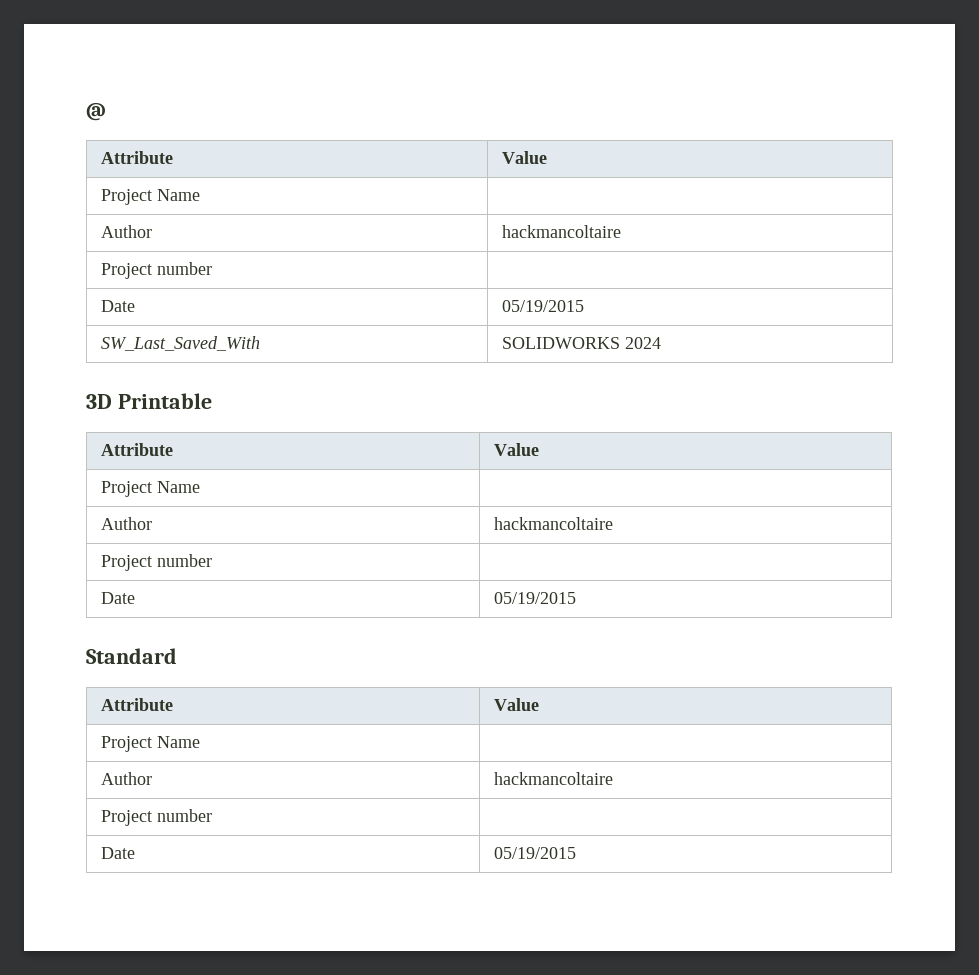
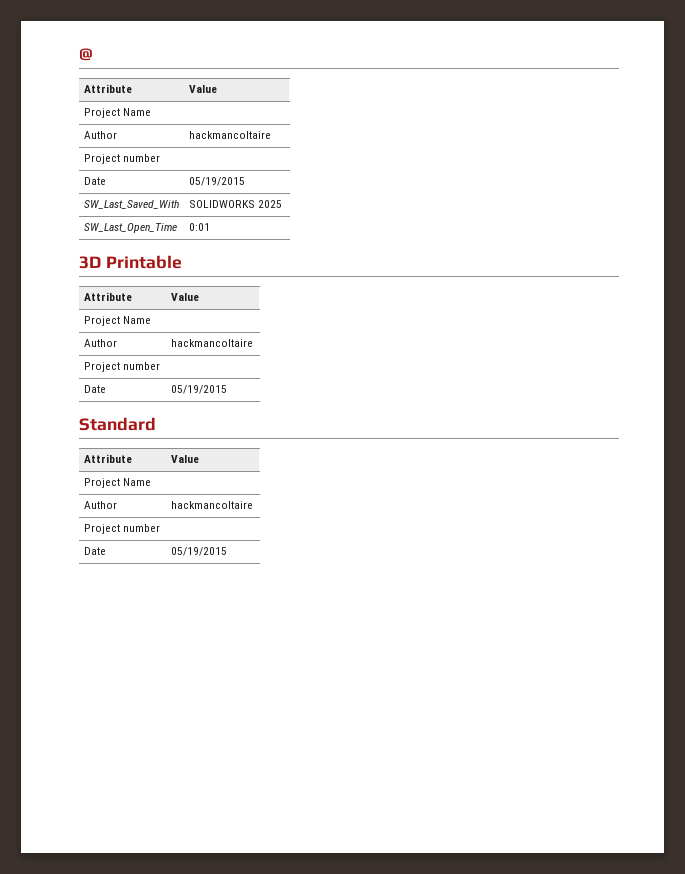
- SW_Last_Saved_With | SOLIDWORKS 2024
+ SW_Last_Saved_With | SOLIDWORKS 2025
+ SW_Last_Open_Time | 0:01

